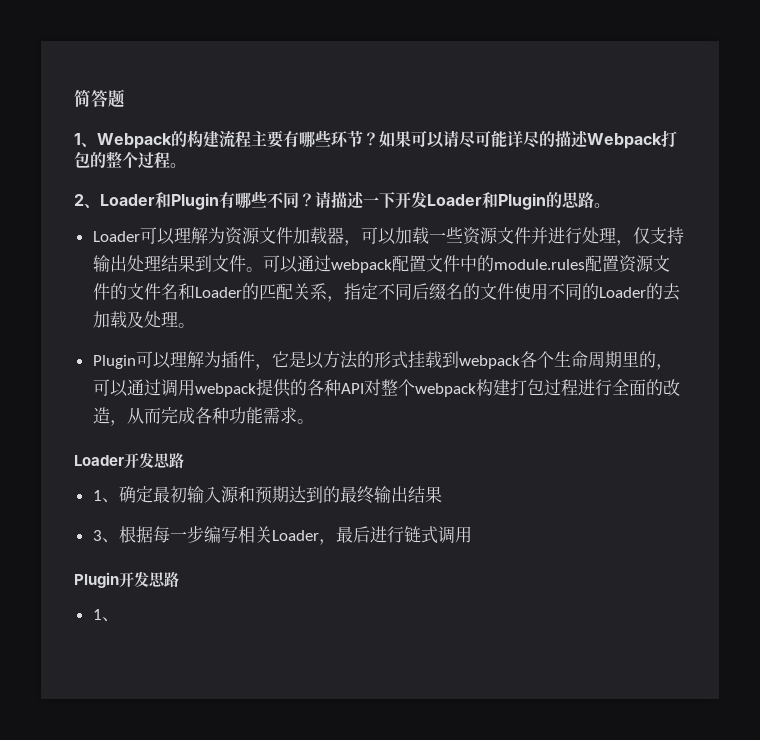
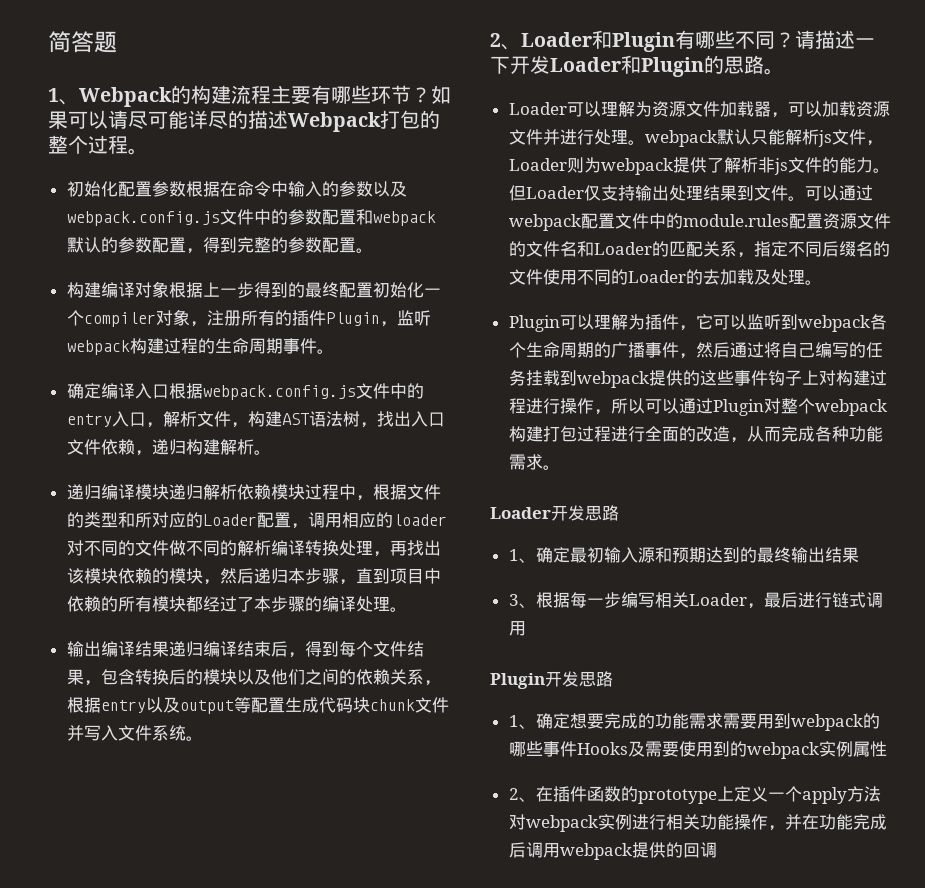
+ 初始化配置参数根据在命令中输入的参数以及webpack.config.js文件中的参数配置和webpack默认的参数配置，得到完整的参数配置。
+ 构建编译对象根据上一步得到的最终配置初始化一个compiler对象，注册所有的插件Plugin，监听webpack构建过程的生命周期事件。
+ 确定编译入口根据webpack.config.js文件中的entry入口，解析文件，构建AST语法树，找出入口文件依赖，递归构建解析。
+ 递归编译模块递归解析依赖模块过程中，根据文件的类型和所对应的Loader配置，调用相应的loader对不同的文件做不同的解析编译转换处理，再找出该模块依赖的模块，然后递归本步骤，直到项目中依赖的所有模块都经过了本步骤的编译处理。
+ 输出编译结果递归编译结束后，得到每个文件结果，包含转换后的模块以及他们之间的依赖关系，根据entry以及output等配置生成代码块chunk文件并写入文件系统。
- Loader可以理解为资源文件加载器，可以加载一些资源文件并进行处理，仅支持输出处理结果到文件。
+ Loader可以理解为资源文件加载器，可以加载资源文件并进行处理。webpack默认只能解析js文件，Loader则为webpack提供了解析非js文件的能力。但Loader仅支持输出处理结果到文件。
- Plugin可以理解为插件，它是以方法的形式挂载到webpack各个生命周期里的，可以通过调用webpack提供的各种API对整个webpack构建打包过程进行全面的改造，从而完成各种功能需求。
+ Plugin可以理解为插件，它可以监听到webpack各个生命周期的广播事件，然后通过将自己编写的任务挂载到webpack提供的这些事件钩子上对构建过程进行操作，所以可以通过Plugin对整个webpack构建打包过程进行全面的改造，从而完成各种功能需求。
  Plugin开发思路
- 1、
+ 1、确定想要完成的功能需求需要用到webpack的哪些事件Hooks及需要使用到的webpack实例属性
+ 2、在插件函数的prototype上定义一个apply方法对webpack实例进行相关功能操作，并在功能完成后调用webpack提供的回调

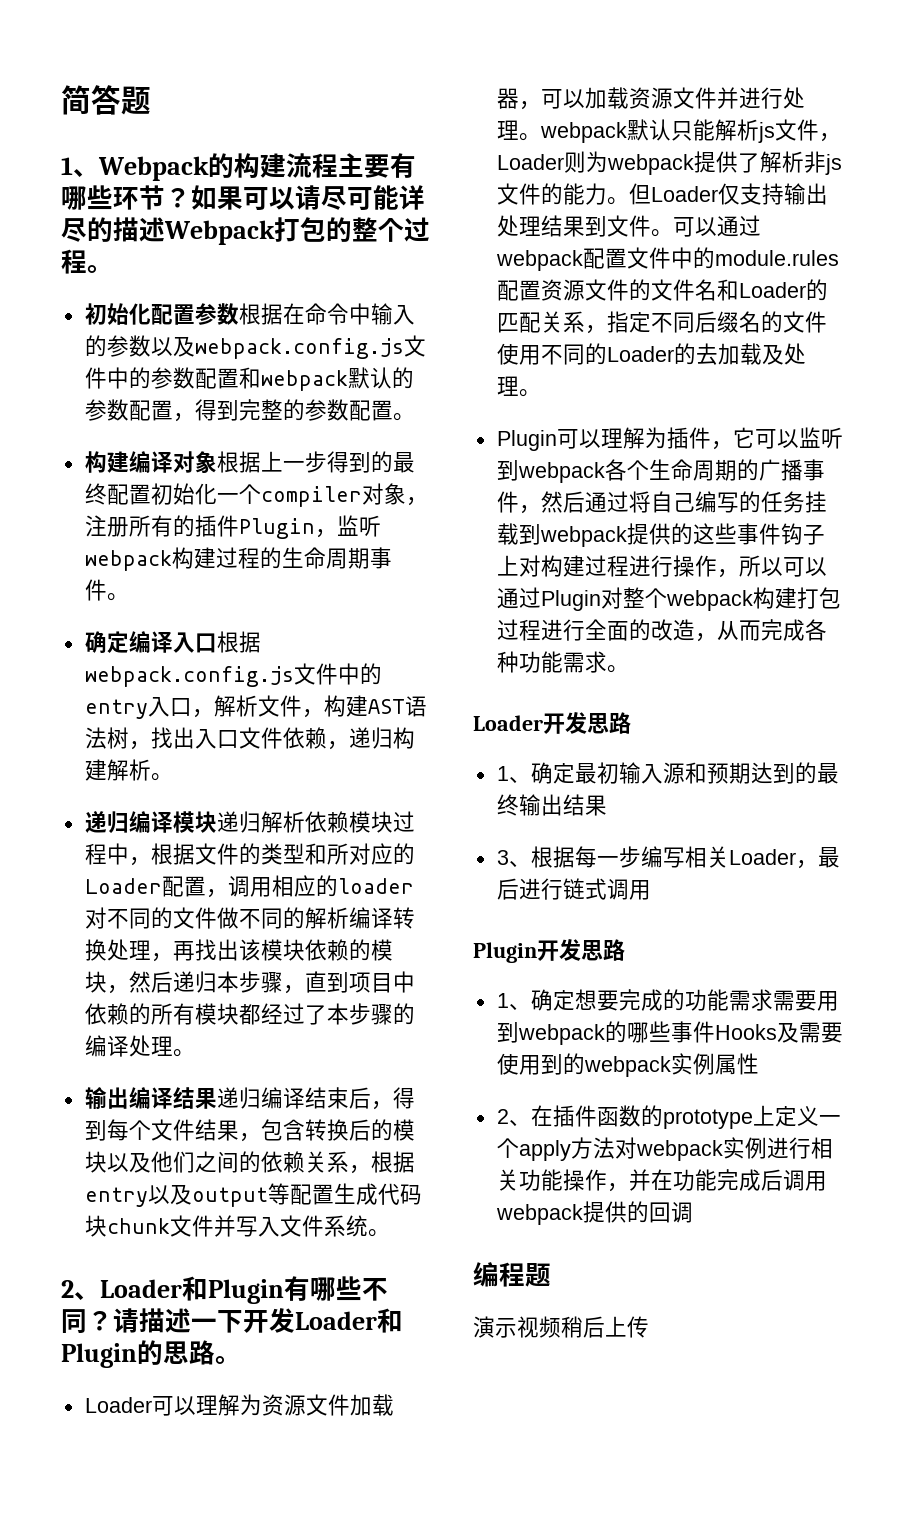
+ 编程题
+ 演示视频稍后上传

